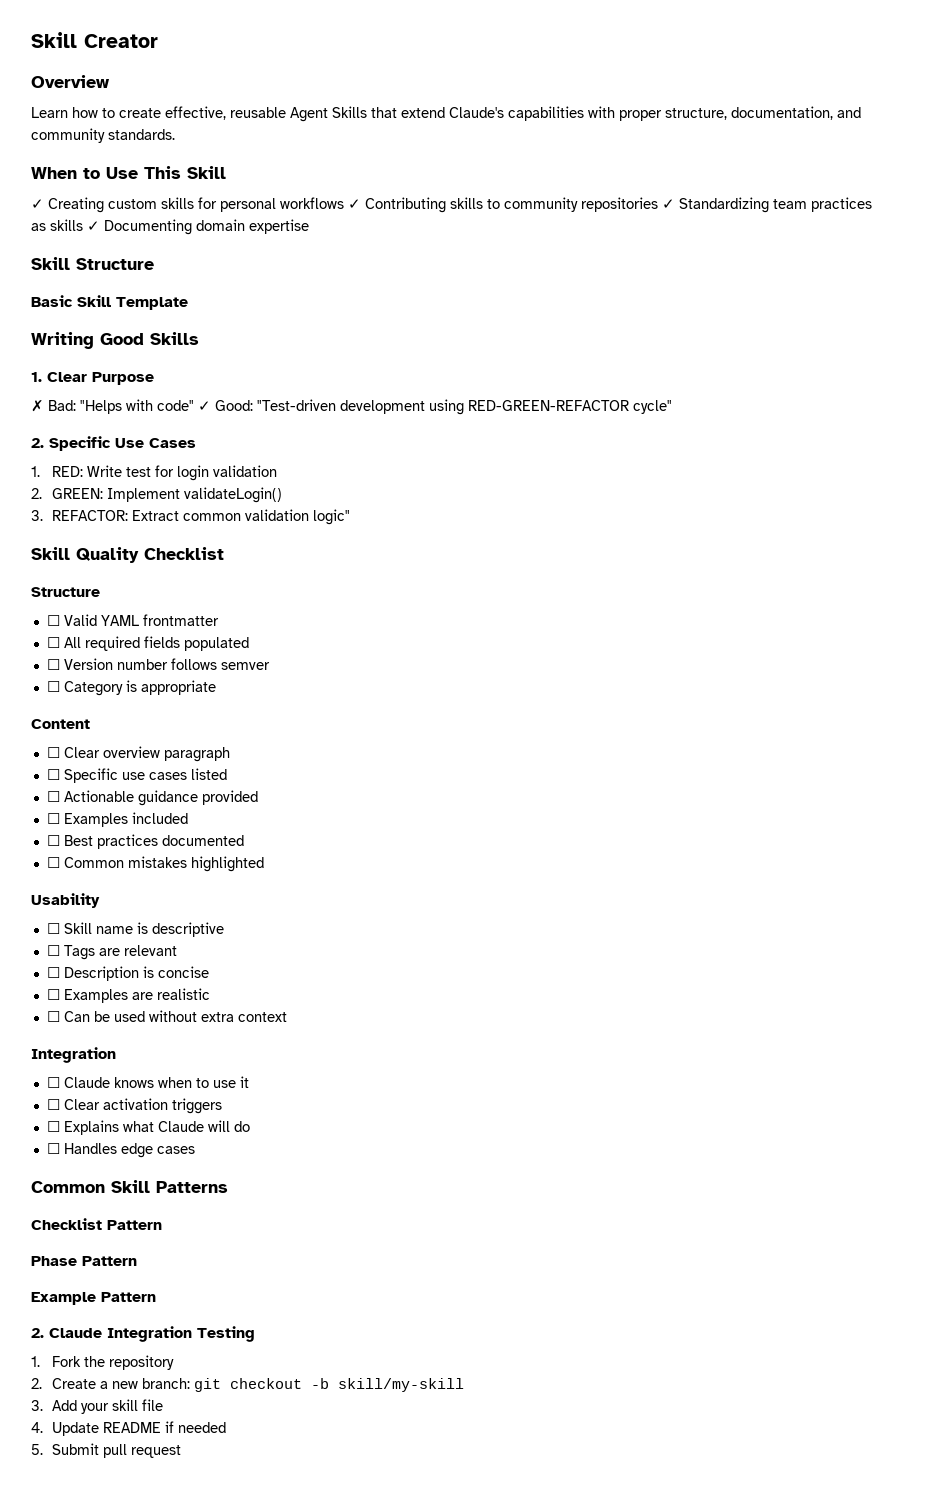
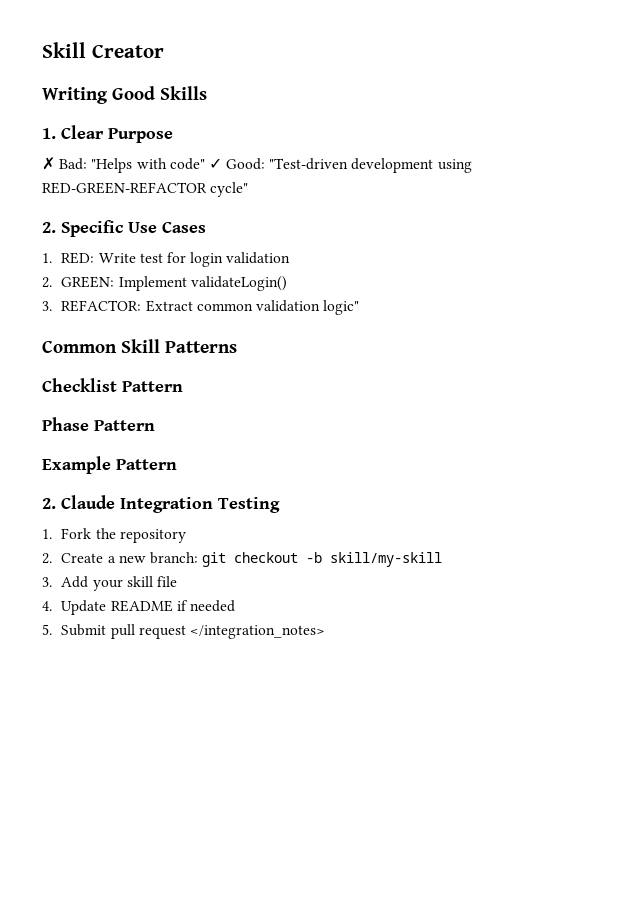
- Overview
- Learn how to create effective, reusable Agent Skills that extend Claude's capabilities with proper structure, documentation, and community standards.
- When to Use This Skill
- ✓ Creating custom skills for personal workflows ✓ Contributing skills to community repositories ✓ Standardizing team practices as skills ✓ Documenting domain expertise
- Skill Structure
- Basic Skill Template
- Skill Quality Checklist
- Structure
- ☐ Valid YAML frontmatter
- ☐ All required fields populated
- ☐ Version number follows semver
- ☐ Category is appropriate
- Content
- ☐ Clear overview paragraph
- ☐ Specific use cases listed
- ☐ Actionable guidance provided
- ☐ Examples included
- ☐ Best practices documented
- ☐ Common mistakes highlighted
- Usability
- ☐ Skill name is descriptive
- ☐ Tags are relevant
- ☐ Description is concise
- ☐ Examples are realistic
- ☐ Can be used without extra context
- Integration
- ☐ Claude knows when to use it
- ☐ Clear activation triggers
- ☐ Explains what Claude will do
- ☐ Handles edge cases
- 5. Submit pull request
+ 5. Submit pull request </integration_notes>

